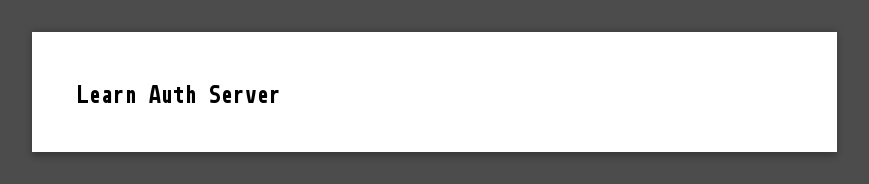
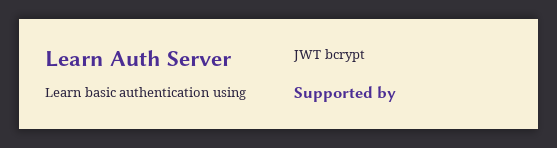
+ Learn basic authentication using JWT bcrypt
+ Supported by

